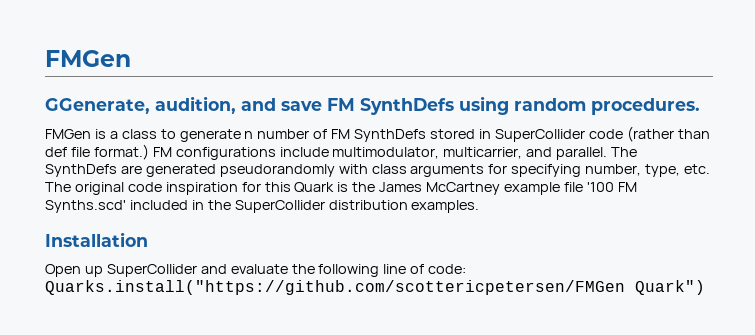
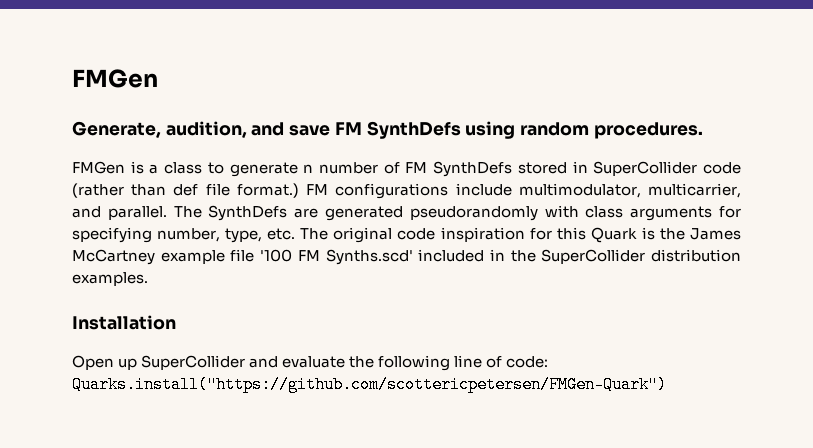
- GGenerate, audition, and save FM SynthDefs using random procedures.
+ Generate, audition, and save FM SynthDefs using random procedures.
- Open up SuperCollider and evaluate the following line of code: Quarks.install("https://github.com/scottericpetersen/FMGen Quark")
+ Open up SuperCollider and evaluate the following line of code: Quarks.install("https://github.com/scottericpetersen/FMGen-Quark")

